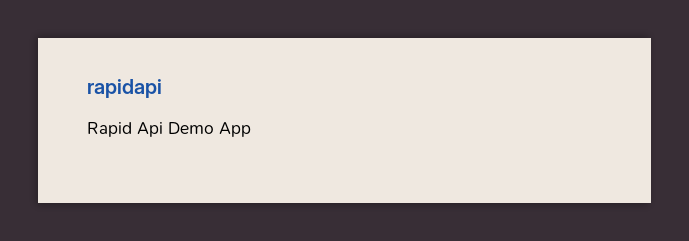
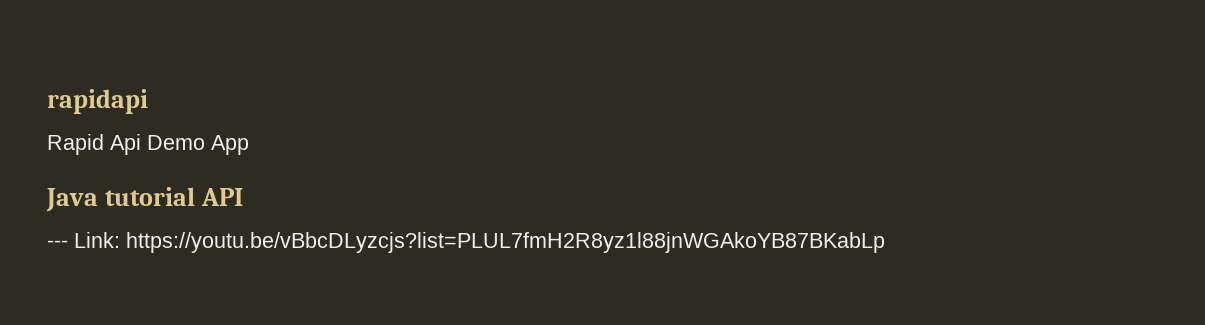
+ Java tutorial API
+ --- Link: https://youtu.be/vBbcDLyzcjs?list=PLUL7fmH2R8yz1l88jnWGAkoYB87BKabLp

